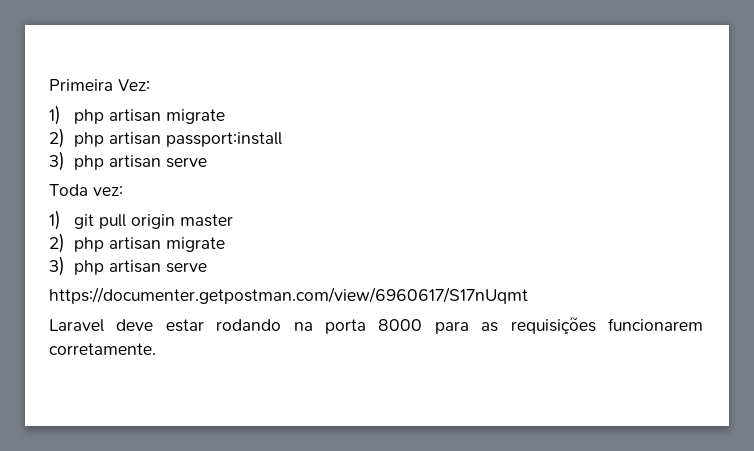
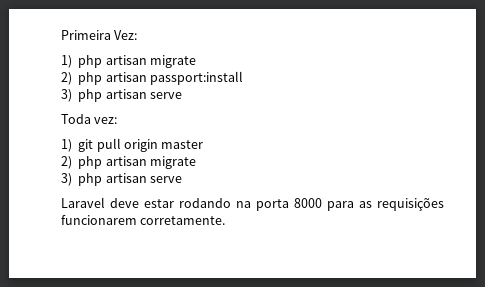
- https://documenter.getpostman.com/view/6960617/S17nUqmt

